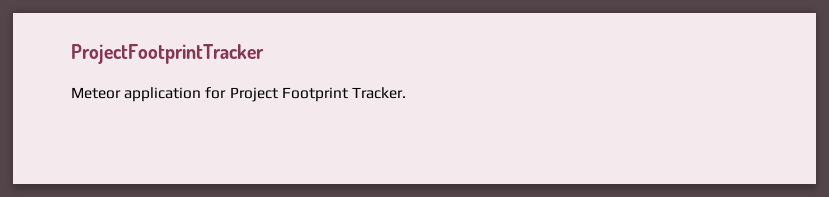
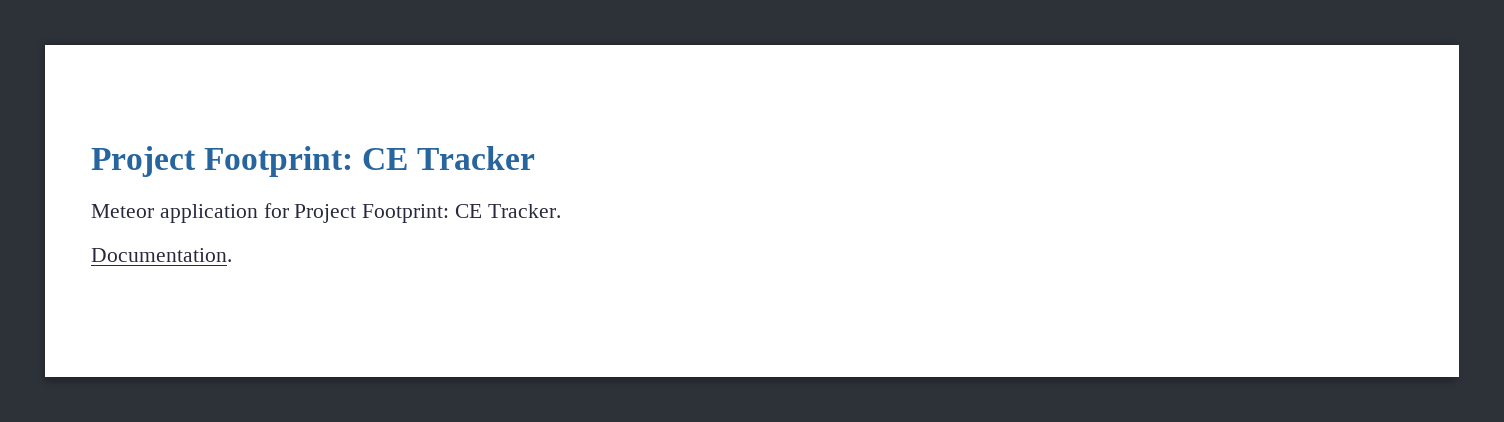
- ProjectFootprintTracker
+ Project Footprint: CE Tracker
- Meteor application for Project Footprint Tracker.
+ Meteor application for Project Footprint: CE Tracker.
+ Documentation.

